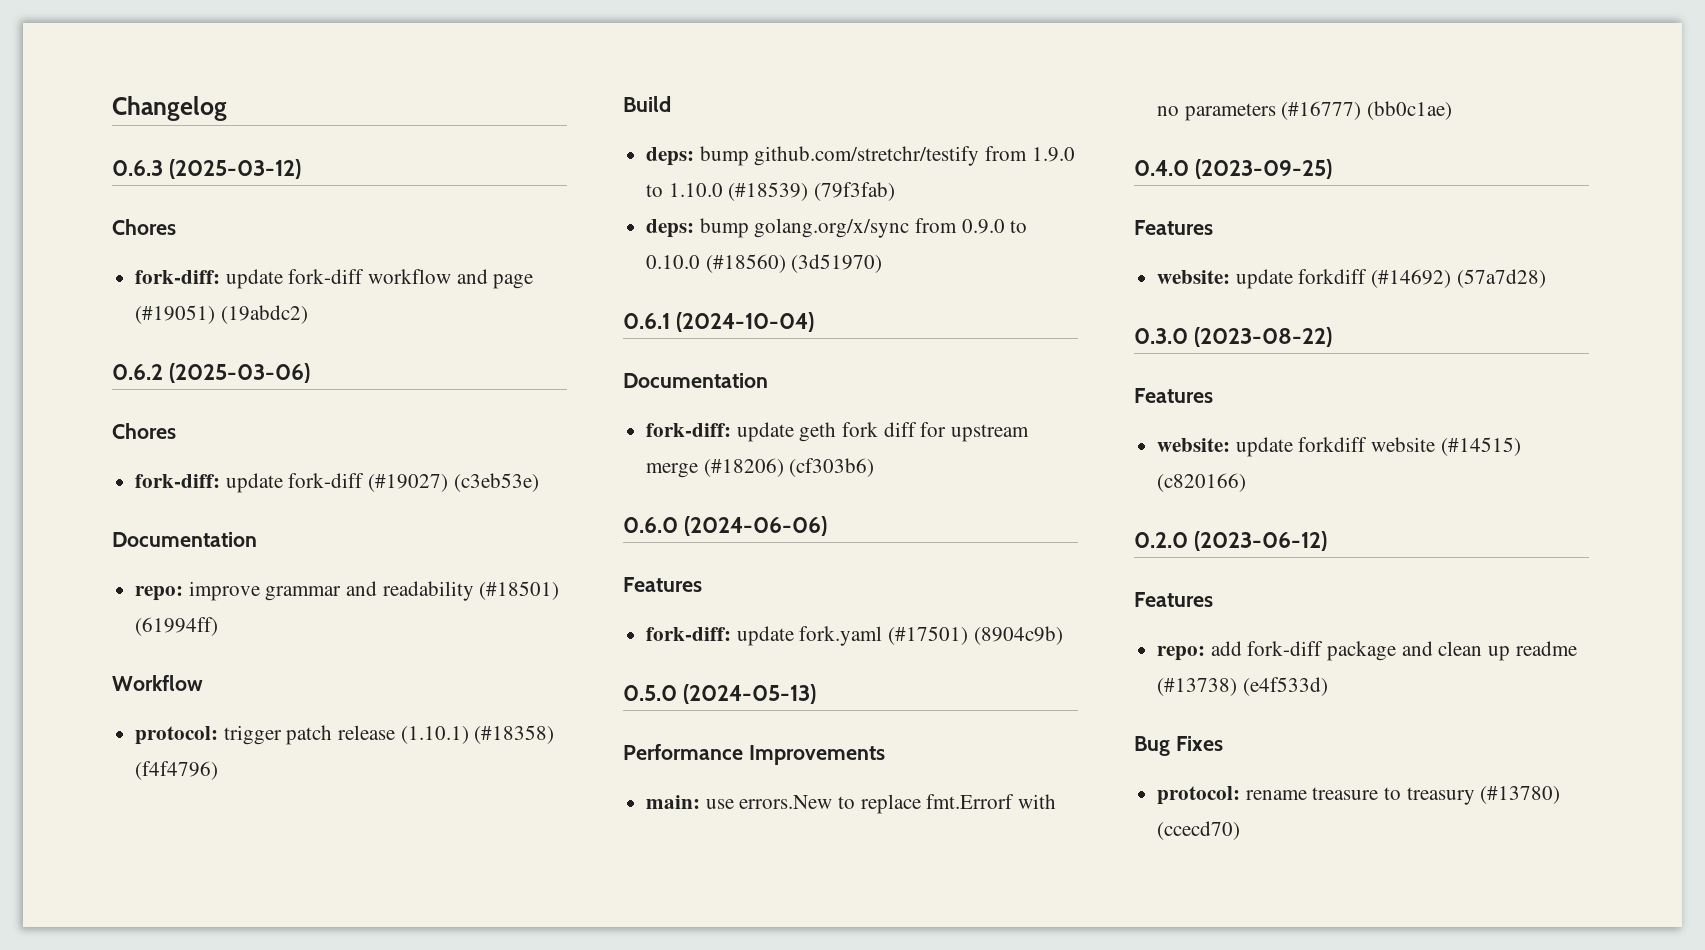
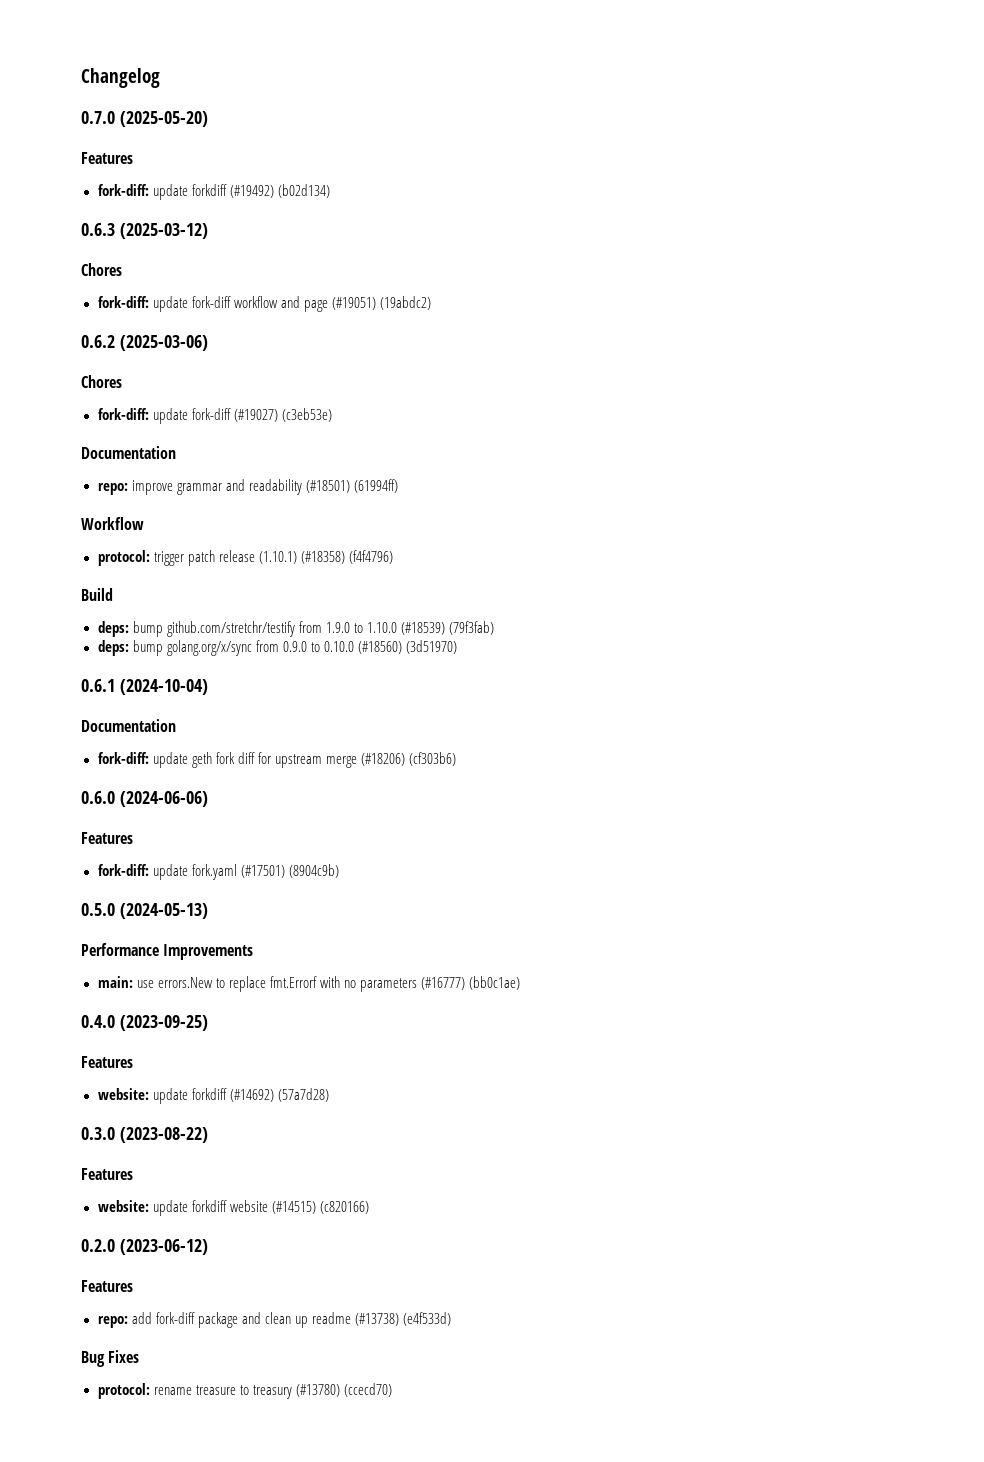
+ 0.7.0 (2025-05-20)
+ Features
+ fork-diff: update forkdiff (#19492) (b02d134)

